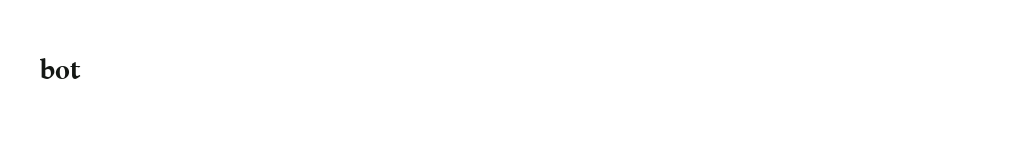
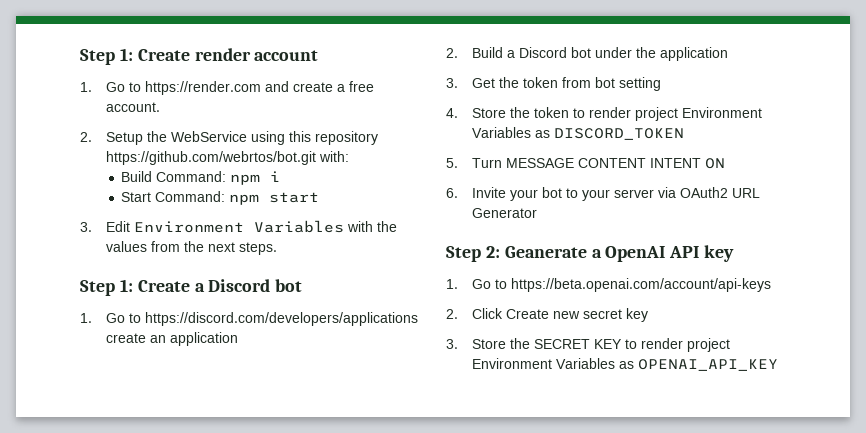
- bot
+ Step 1: Create render account
+ 1. Go to https://render.com and create a free account.
+ 2. Setup the WebService using this repository https://github.com/webrtos/bot.git with:
+ Build Command: npm i
+ Start Command: npm start
+ 3. Edit Environment Variables with the values from the next steps.
+ Step 1: Create a Discord bot
+ 1. Go to https://discord.com/developers/applications create an application
+ 2. Build a Discord bot under the application
+ 3. Get the token from bot setting
+ 4. Store the token to render project Environment Variables as DISCORD_TOKEN
+ 5. Turn MESSAGE CONTENT INTENT ON
+ 6. Invite your bot to your server via OAuth2 URL Generator
+ Step 2: Geanerate a OpenAI API key
+ 1. Go to https://beta.openai.com/account/api-keys
+ 2. Click Create new secret key
+ 3. Store the SECRET KEY to render project Environment Variables as OPENAI_API_KEY

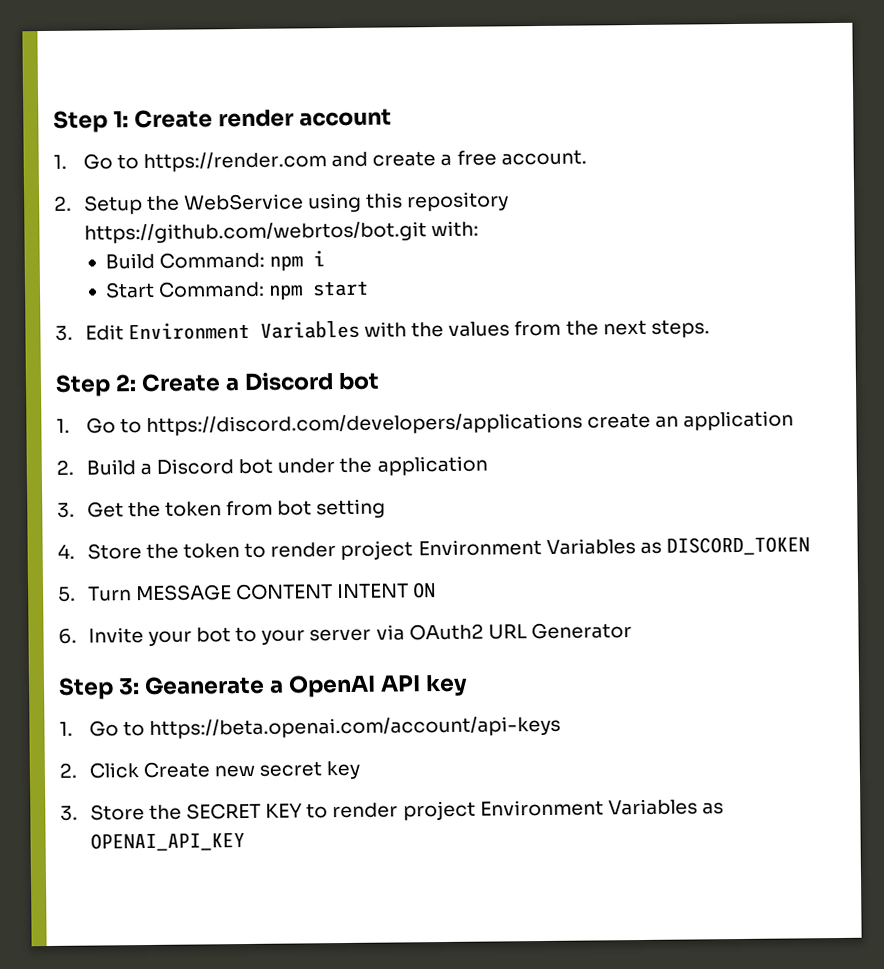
- Step 1: Create a Discord bot
+ Step 2: Create a Discord bot
- Step 2: Geanerate a OpenAI API key
+ Step 3: Geanerate a OpenAI API key

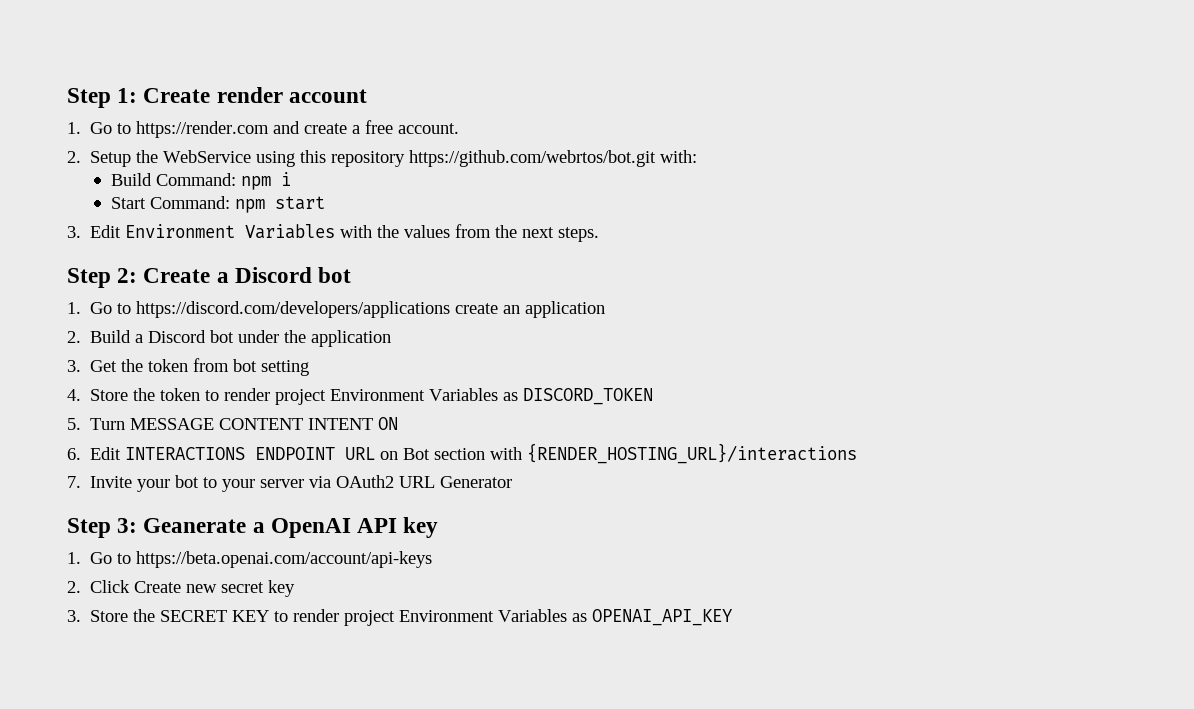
- 6. Invite your bot to your server via OAuth2 URL Generator
+ 6. Edit INTERACTIONS ENDPOINT URL on Bot section with {RENDER_HOSTING_URL}/interactions
+ 7. Invite your bot to your server via OAuth2 URL Generator

